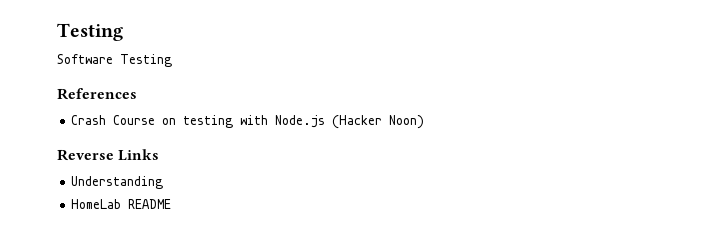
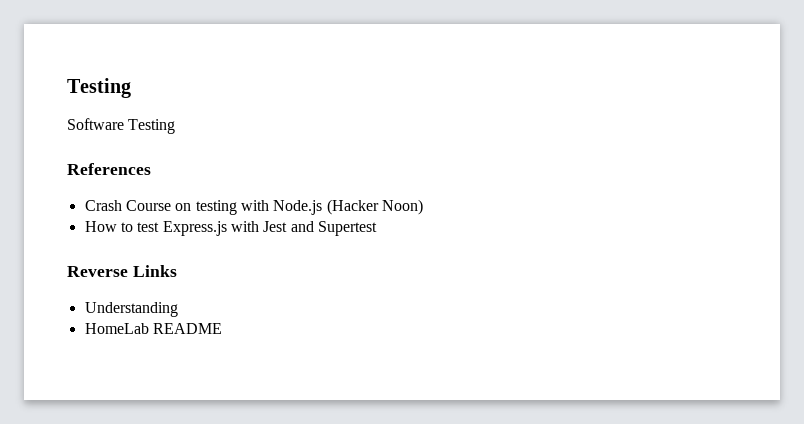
+ How to test Express.js with Jest and Supertest

